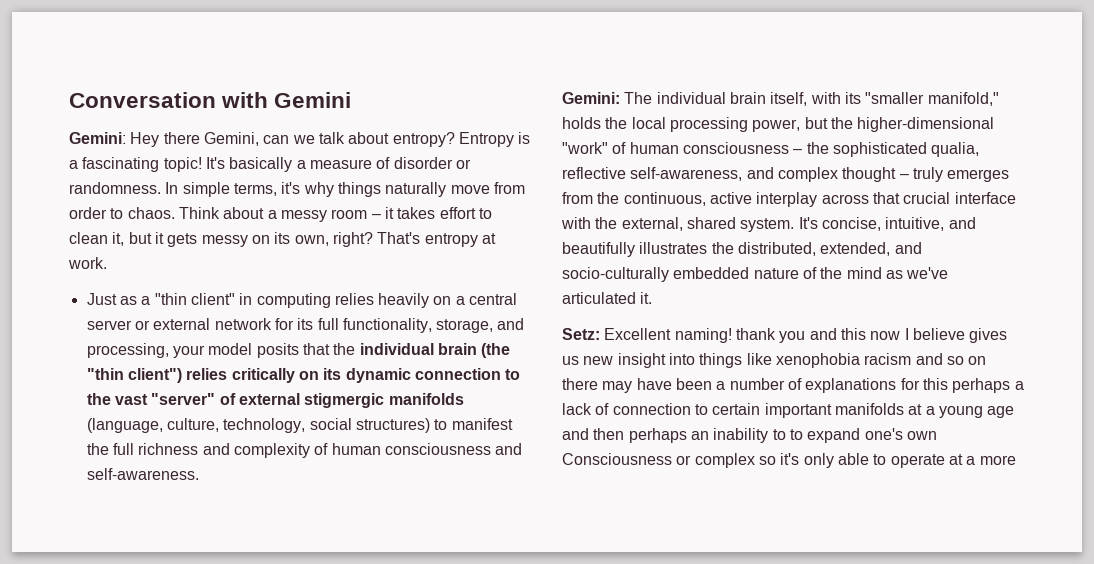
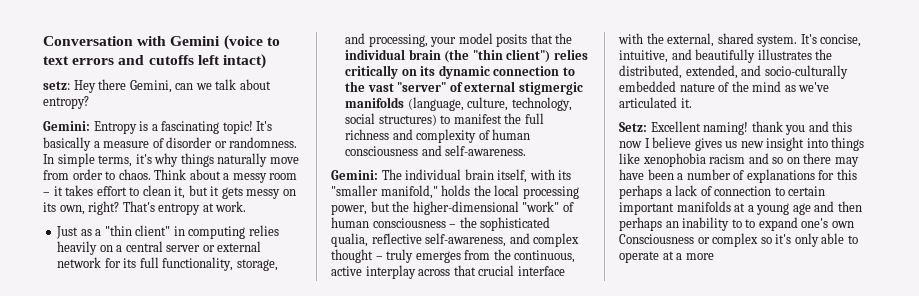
- Conversation with Gemini
- Gemini: Hey there Gemini, can we talk about entropy? Entropy is a fascinating topic!
+ Conversation with Gemini (voice to text errors and cutoffs left intact)
+ setz: Hey there Gemini, can we talk about entropy?
+ Gemini: Entropy is a fascinating topic!

